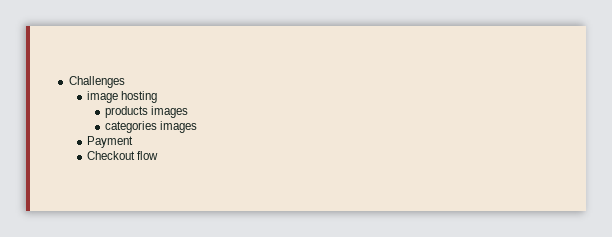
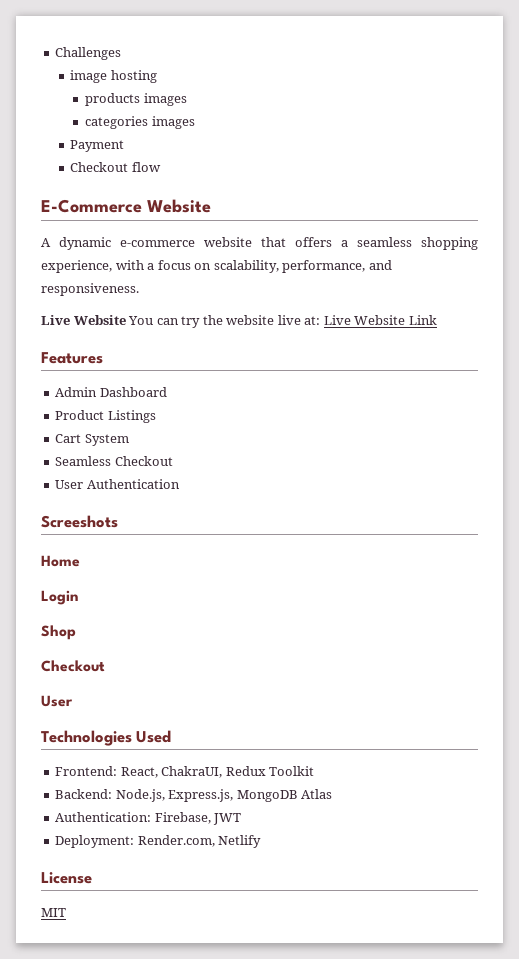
+ E-Commerce Website
+ A dynamic e-commerce website that offers a seamless shopping experience, with a focus on scalability, performance, and responsiveness.
+ Live Website You can try the website live at: Live Website Link
+ Features
+ Admin Dashboard
+ Product Listings
+ Cart System
+ Seamless Checkout
+ User Authentication
+ Screeshots
+ Home
+ Login
+ Shop
+ Checkout
+ User
+ Technologies Used
+ Frontend: React, ChakraUI, Redux Toolkit
+ Backend: Node.js, Express.js, MongoDB Atlas
+ Authentication: Firebase, JWT
+ Deployment: Render.com, Netlify
+ License
+ MIT

